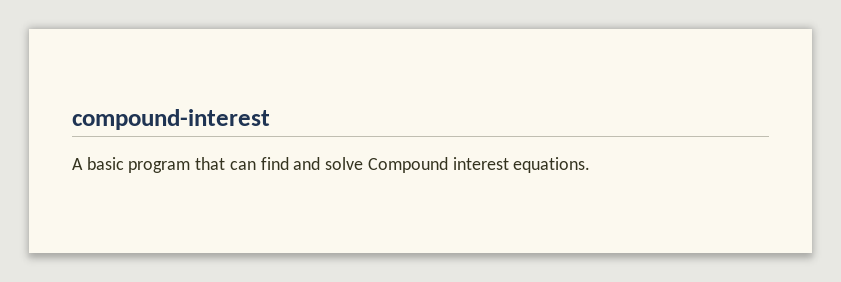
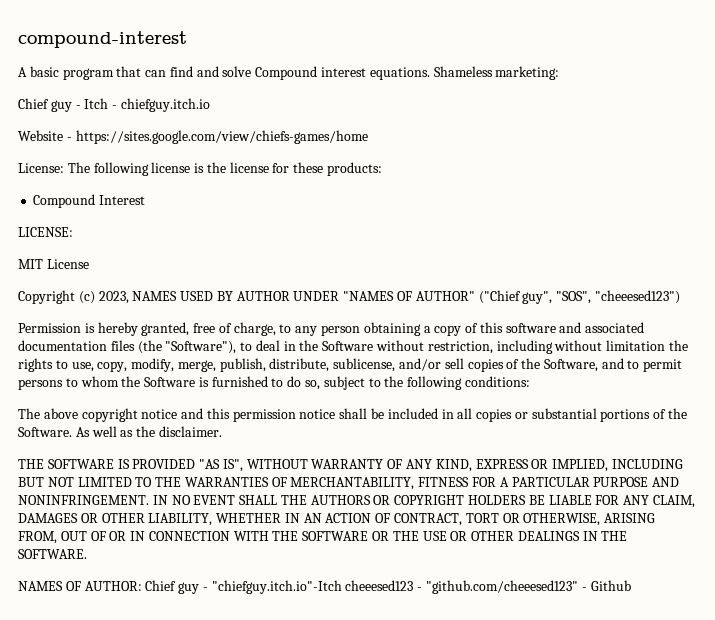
+ Shameless marketing:
+ Chief guy - Itch - chiefguy.itch.io
+ Website - https://sites.google.com/view/chiefs-games/home
+ License: The following license is the license for these products:
+ Compound Interest
+ LICENSE:
+ MIT License
+ Copyright (c) 2023, NAMES USED BY AUTHOR UNDER "NAMES OF AUTHOR" ("Chief guy", "SOS", "cheeesed123")
+ Permission is hereby granted, free of charge, to any person obtaining a copy of this software and associated documentation files (the "Software"), to deal in the Software without restriction, including without limitation the rights to use, copy, modify, merge, publish, distribute, sublicense, and/or sell copies of the Software, and to permit persons to whom the Software is furnished to do so, subject to the following conditions:
+ The above copyright notice and this permission notice shall be included in all copies or substantial portions of the Software. As well as the disclaimer.
+ THE SOFTWARE IS PROVIDED "AS IS", WITHOUT WARRANTY OF ANY KIND, EXPRESS OR IMPLIED, INCLUDING BUT NOT LIMITED TO THE WARRANTIES OF MERCHANTABILITY, FITNESS FOR A PARTICULAR PURPOSE AND NONINFRINGEMENT. IN NO EVENT SHALL THE AUTHORS OR COPYRIGHT HOLDERS BE LIABLE FOR ANY CLAIM, DAMAGES OR OTHER LIABILITY, WHETHER IN AN ACTION OF CONTRACT, TORT OR OTHERWISE, ARISING FROM, OUT OF OR IN CONNECTION WITH THE SOFTWARE OR THE USE OR OTHER DEALINGS IN THE SOFTWARE.
+ NAMES OF AUTHOR: Chief guy - "chiefguy.itch.io"-Itch cheeesed123 - "github.com/cheeesed123" - Github

